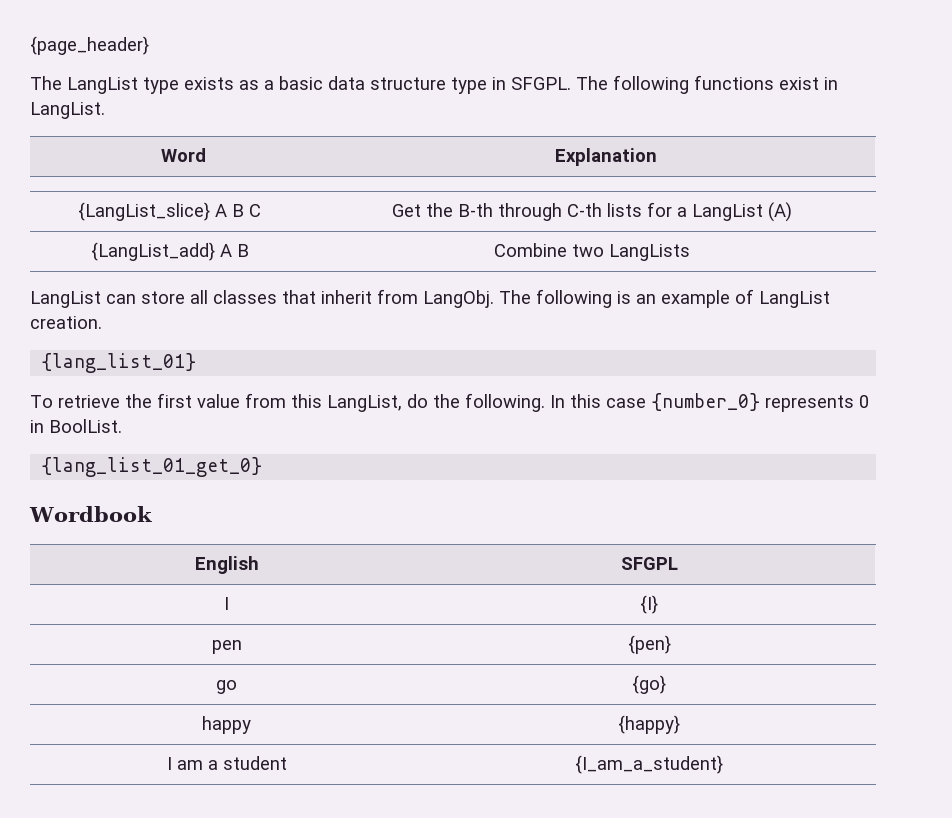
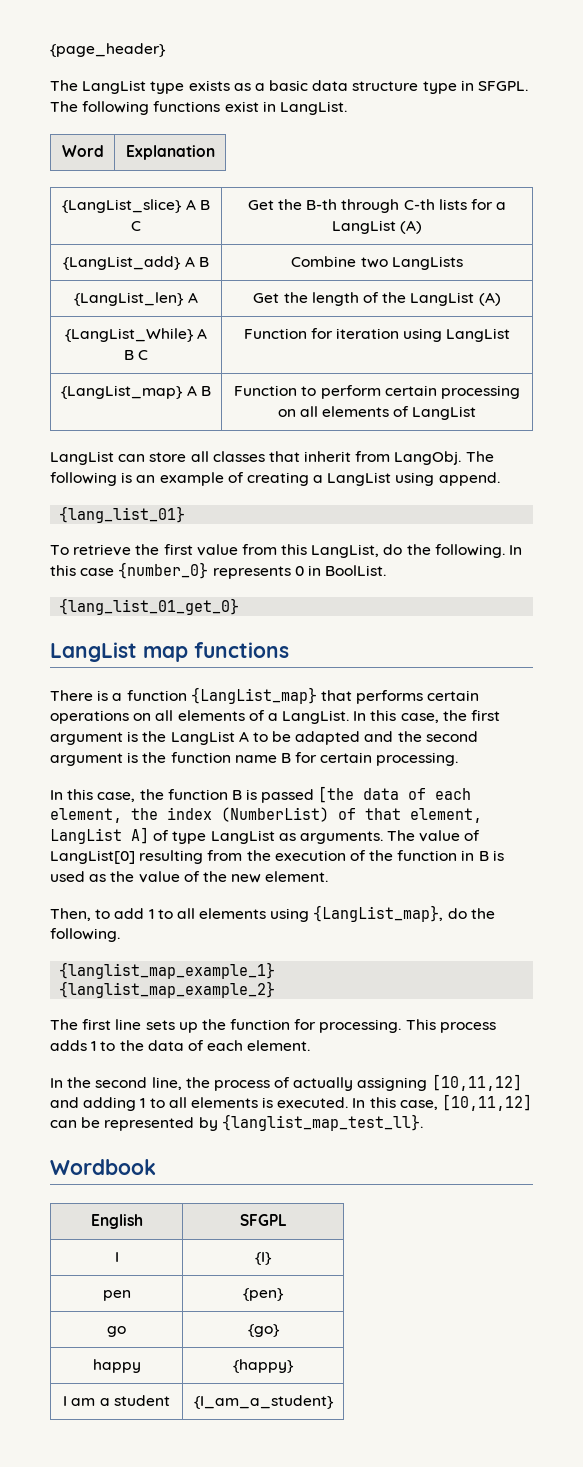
+ {LangList_len} A | Get the length of the LangList (A)
+ {LangList_While} A B C | Function for iteration using LangList
+ {LangList_map} A B | Function to perform certain processing on all elements of LangList
- The following is an example of LangList creation.
+ The following is an example of creating a LangList using append.
+ LangList map functions
+ There is a function {LangList_map} that performs certain operations on all elements of a LangList. In this case, the first argument is the LangList A to be adapted and the second argument is the function name B for certain processing.
+ In this case, the function B is passed [the data of each element, the index (NumberList) of that element, LangList A] of type LangList as arguments. The value of LangList[0] resulting from the execution of the function in B is used as the value of the new element.
+ Then, to add 1 to all elements using {LangList_map}, do the following.
+ {langlist_map_example_1}
+ {langlist_map_example_2}
+ The first line sets up the function for processing. This process adds 1 to the data of each element.
+ In the second line, the process of actually assigning [10,11,12] and adding 1 to all elements is executed. In this case, [10,11,12] can be represented by {langlist_map_test_ll}.

